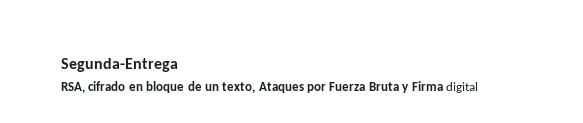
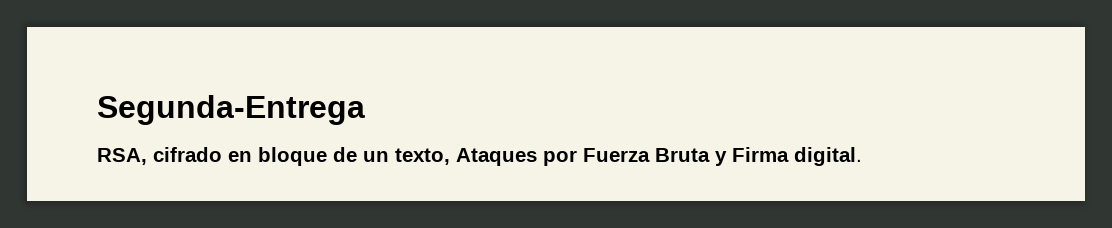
- RSA, cifrado en bloque de un texto, Ataques por Fuerza Bruta y Firma digital
+ RSA, cifrado en bloque de un texto, Ataques por Fuerza Bruta y Firma digital.

